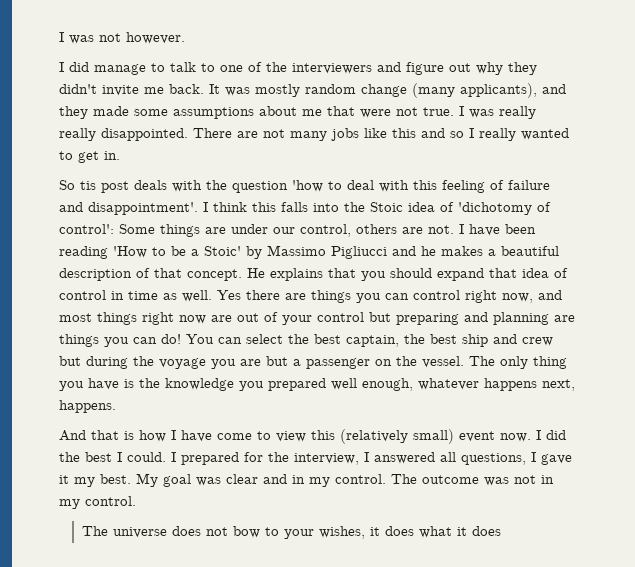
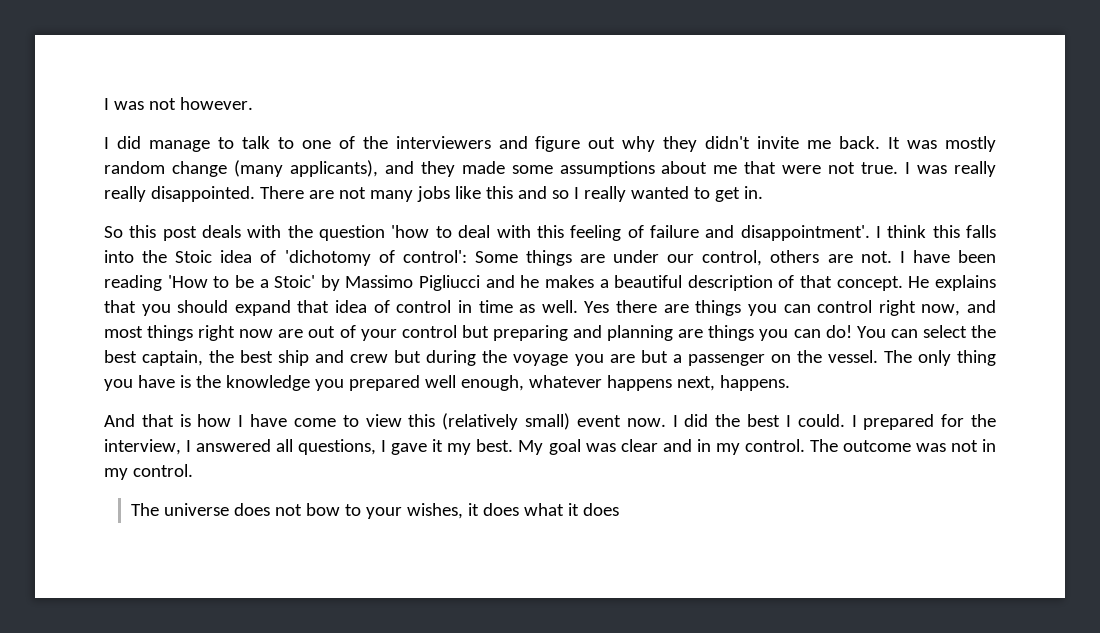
- So tis post deals with the question 'how to deal with this feeling of failure and disappointment'.
+ So this post deals with the question 'how to deal with this feeling of failure and disappointment'.

